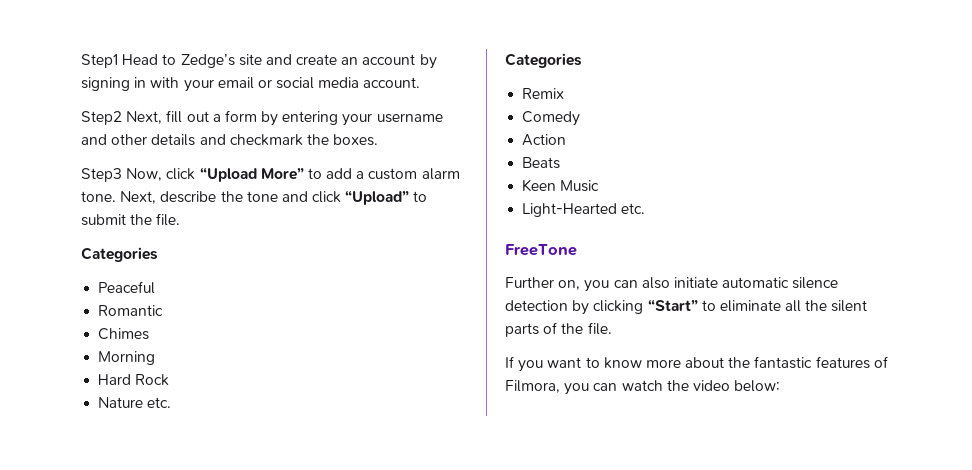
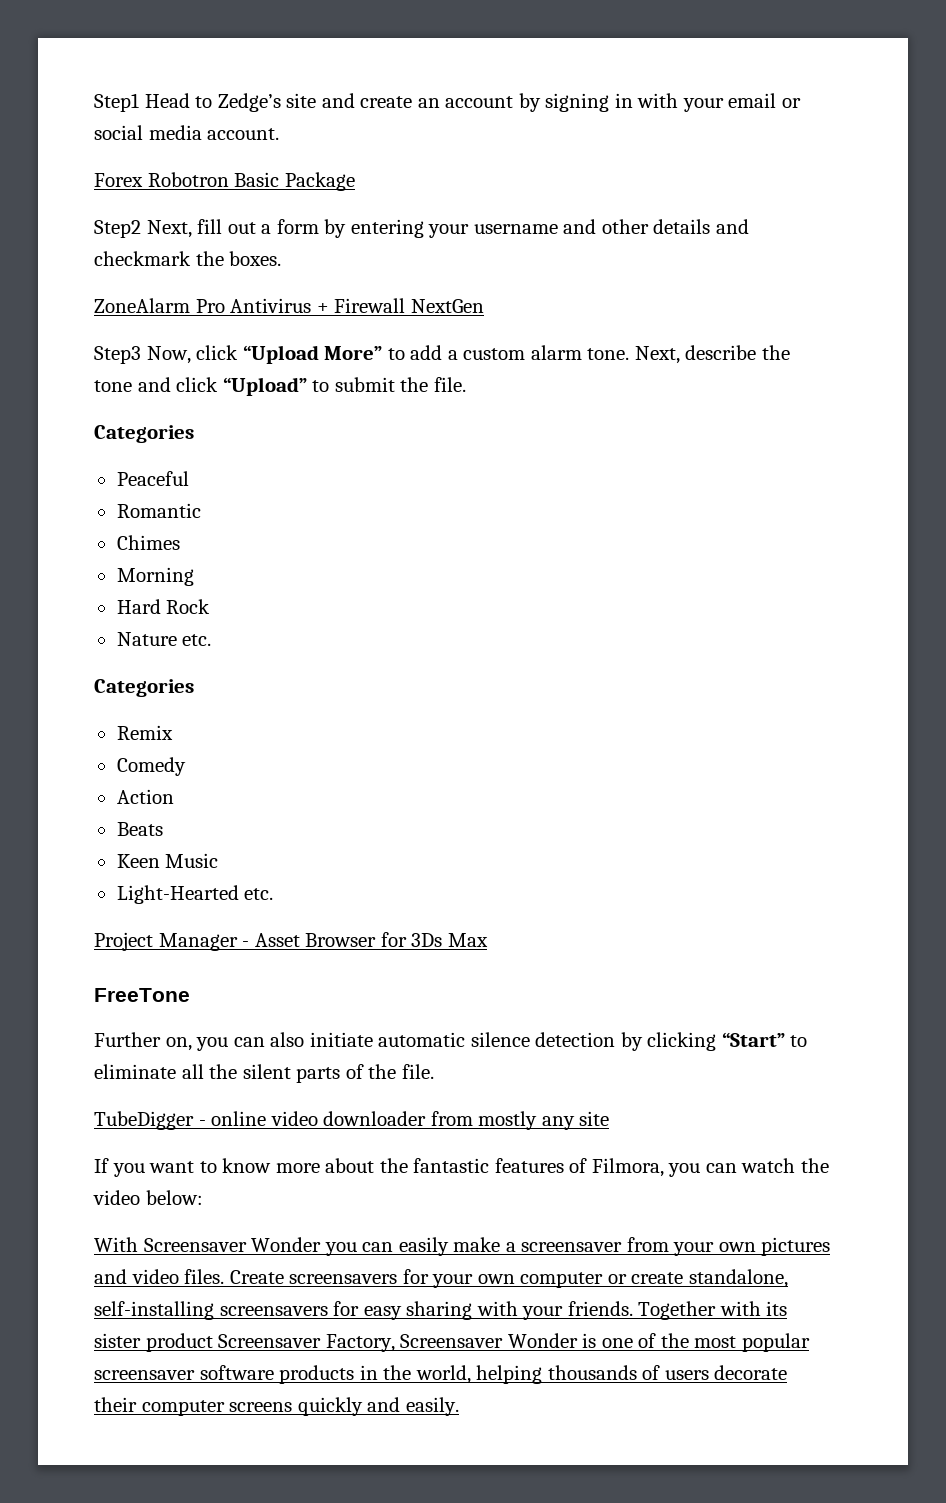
+ Forex Robotron Basic Package
+ ZoneAlarm Pro Antivirus + Firewall NextGen
+ Project Manager - Asset Browser for 3Ds Max
+ TubeDigger - online video downloader from mostly any site
+ With Screensaver Wonder you can easily make a screensaver from your own pictures and video files. Create screensavers for your own computer or create standalone, self-installing screensavers for easy sharing with your friends. Together with its sister product Screensaver Factory, Screensaver Wonder is one of the most popular screensaver software products in the world, helping thousands of users decorate their computer screens quickly and easily.

